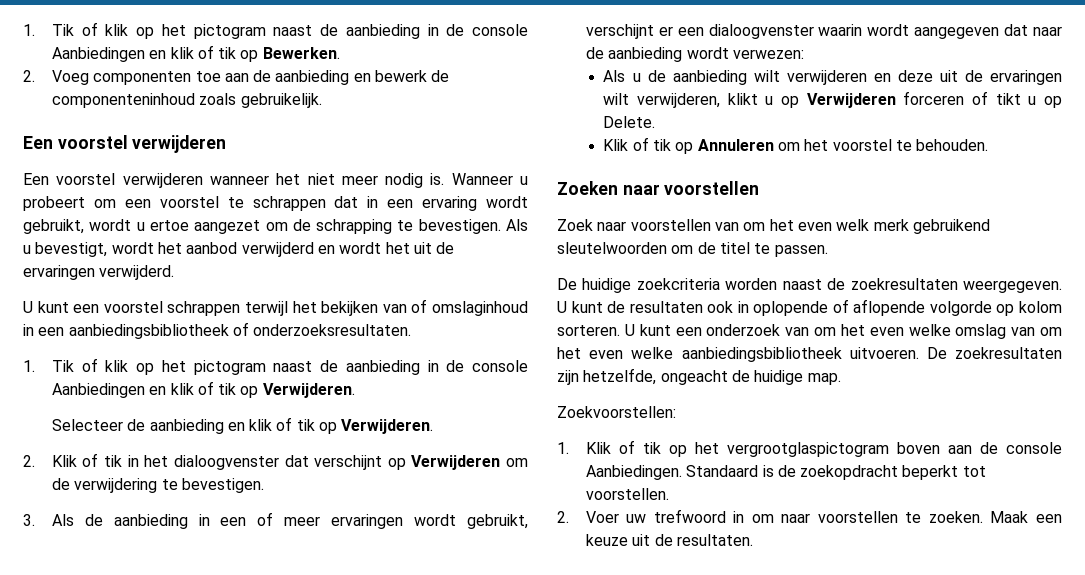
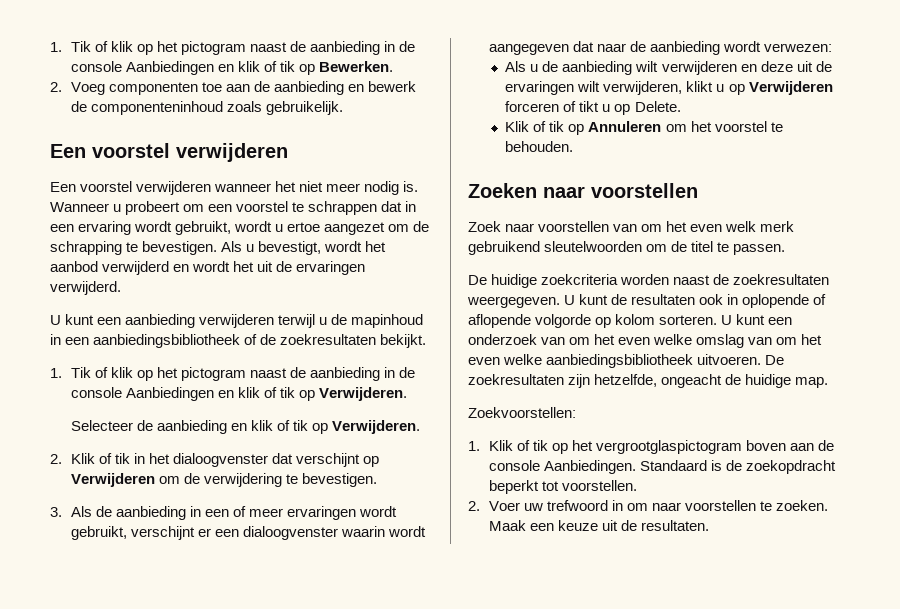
- U kunt een voorstel schrappen terwijl het bekijken van of omslaginhoud in een aanbiedingsbibliotheek of onderzoeksresultaten.
+ U kunt een aanbieding verwijderen terwijl u de mapinhoud in een aanbiedingsbibliotheek of de zoekresultaten bekijkt.

